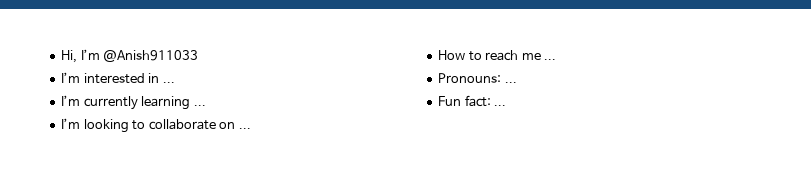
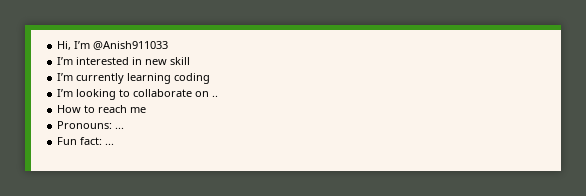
- I’m interested in ...
+ I’m interested in new skill
- I’m currently learning ...
+ I’m currently learning coding
- I’m looking to collaborate on ...
+ I’m looking to collaborate on ..
- How to reach me ...
+ How to reach me

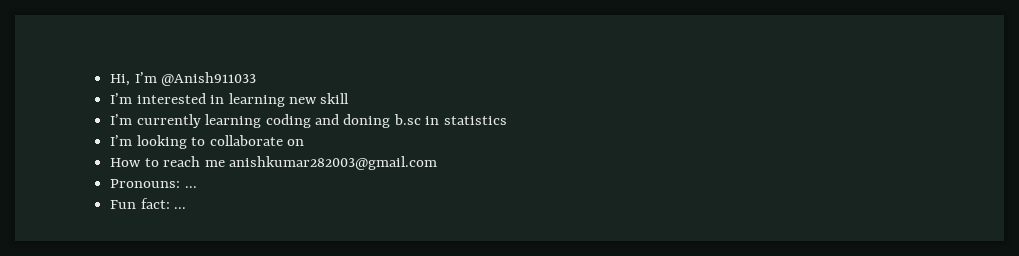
- I’m interested in new skill
+ I’m interested in learning new skill
- I’m currently learning coding
+ I’m currently learning coding and doning b.sc in statistics
- I’m looking to collaborate on ..
+ I’m looking to collaborate on
- How to reach me
+ How to reach me anishkumar282003@gmail.com

